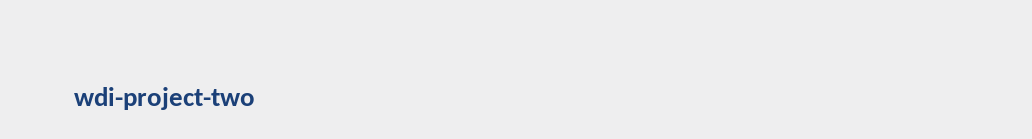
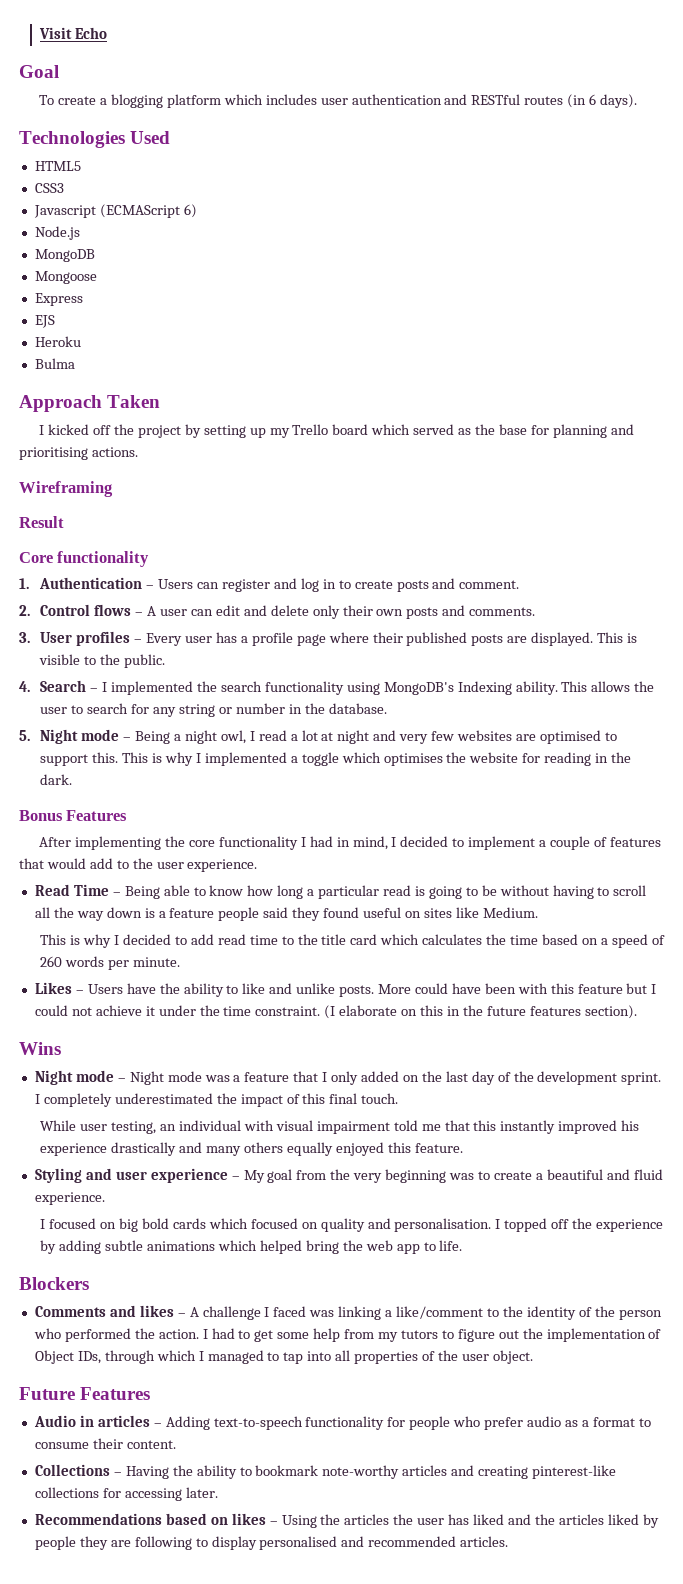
- wdi-project-two
+ Visit Echo
+ Goal
+ To create a blogging platform which includes user authentication and RESTful routes (in 6 days).
+ Technologies Used
+ HTML5
+ CSS3
+ Javascript (ECMAScript 6)
+ Node.js
+ MongoDB
+ Mongoose
+ Express
+ EJS
+ Heroku
+ Bulma
+ Approach Taken
+ I kicked off the project by setting up my Trello board which served as the base for planning and prioritising actions.
+ Wireframing
+ Result
+ Core functionality
+ 1. Authentication – Users can register and log in to create posts and comment.
+ 2. Control flows – A user can edit and delete only their own posts and comments.
+ 3. User profiles – Every user has a profile page where their published posts are displayed. This is visible to the public.
+ 4. Search – I implemented the search functionality using MongoDB's Indexing ability. This allows the user to search for any string or number in the database.
+ 5. Night mode – Being a night owl, I read a lot at night and very few websites are optimised to support this. This is why I implemented a toggle which optimises the website for reading in the dark.
+ Bonus Features
+ After implementing the core functionality I had in mind, I decided to implement a couple of features that would add to the user experience.
+ Read Time – Being able to know how long a particular read is going to be without having to scroll all the way down is a feature people said they found useful on sites like Medium.
+ This is why I decided to add read time to the title card which calculates the time based on a speed of 260 words per minute.
+ Likes – Users have the ability to like and unlike posts. More could have been with this feature but I could not achieve it under the time constraint. (I elaborate on this in the future features section).
+ Wins
+ Night mode – Night mode was a feature that I only added on the last day of the development sprint. I completely underestimated the impact of this final touch.
+ While user testing, an individual with visual impairment told me that this instantly improved his experience drastically and many others equally enjoyed this feature.
+ Styling and user experience – My goal from the very beginning was to create a beautiful and fluid experience.
+ I focused on big bold cards which focused on quality and personalisation. I topped off the experience by adding subtle animations which helped bring the web app to life.
+ Blockers
+ Comments and likes – A challenge I faced was linking a like/comment to the identity of the person who performed the action. I had to get some help from my tutors to figure out the implementation of Object IDs, through which I managed to tap into all properties of the user object.
+ Future Features
+ Audio in articles – Adding text-to-speech functionality for people who prefer audio as a format to consume their content.
+ Collections – Having the ability to bookmark note-worthy articles and creating pinterest-like collections for accessing later.
+ Recommendations based on likes – Using the articles the user has liked and the articles liked by people they are following to display personalised and recommended articles.

